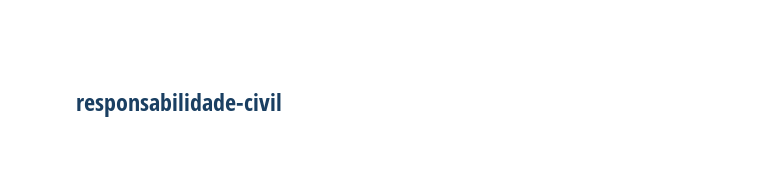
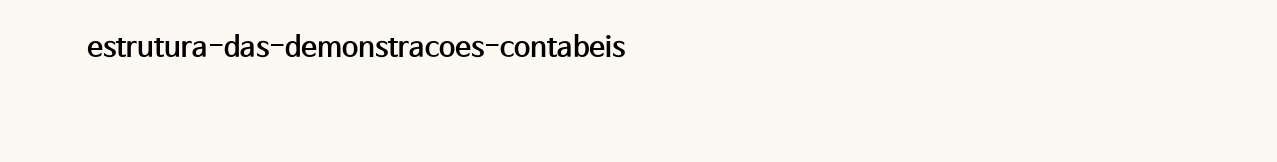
- responsabilidade-civil
+ estrutura-das-demonstracoes-contabeis

